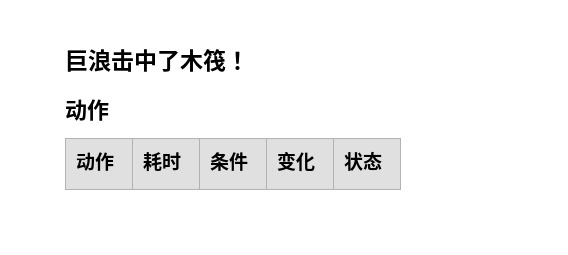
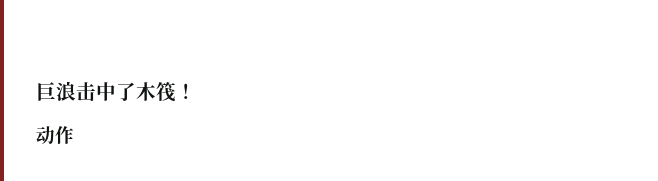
- 动作 | 耗时 | 条件 | 变化 | 状态

